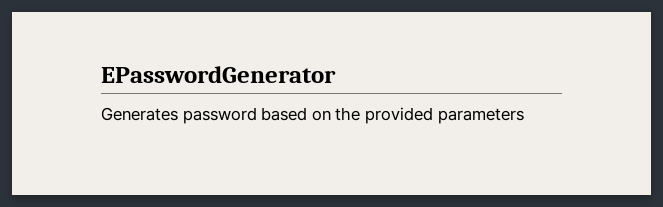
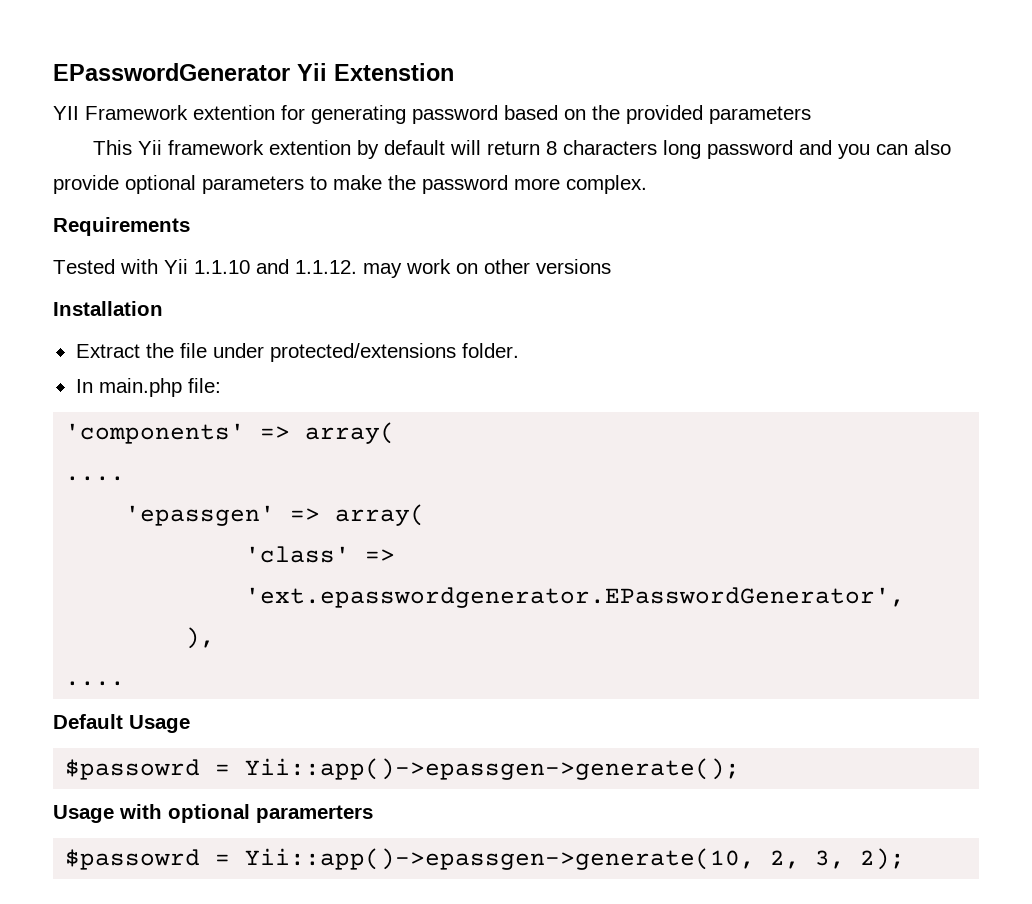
- EPasswordGenerator
- Generates password based on the provided parameters
+ EPasswordGenerator Yii Extenstion
+ YII Framework extention for generating password based on the provided parameters
+ This Yii framework extention by default will return 8 characters long password and you can also provide optional parameters to make the password more complex.
+ Requirements
+ Tested with Yii 1.1.10 and 1.1.12. may work on other versions
+ Installation
+ Extract the file under protected/extensions folder.
+ In main.php file:
+ 'components' => array(
+ ....
+ 'epassgen' => array(
+ 'class' => 'ext.epasswordgenerator.EPasswordGenerator',
+ ),
+ ....
+ Default Usage
+ $passowrd = Yii::app()->epassgen->generate();
+ Usage with optional paramerters
+ $passowrd = Yii::app()->epassgen->generate(10, 2, 3, 2);

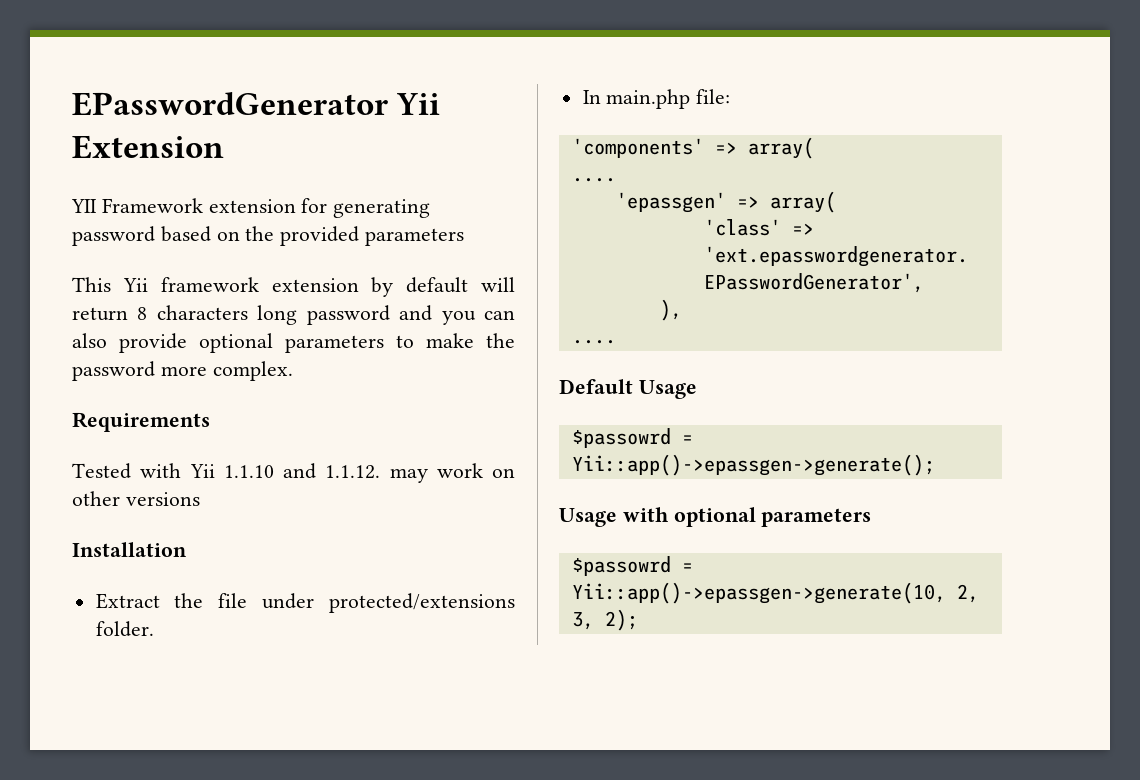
- EPasswordGenerator Yii Extenstion
+ EPasswordGenerator Yii Extension
- YII Framework extention for generating password based on the provided parameters
+ YII Framework extension for generating password based on the provided parameters
- This Yii framework extention by default will return 8 characters long password and you can also provide optional parameters to make the password more complex.
+ This Yii framework extension by default will return 8 characters long password and you can also provide optional parameters to make the password more complex.
- Usage with optional paramerters
+ Usage with optional parameters

